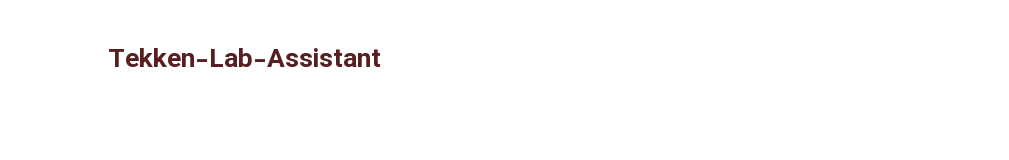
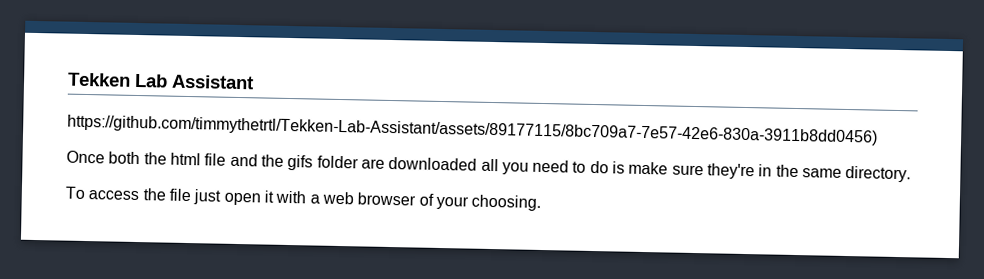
- Tekken-Lab-Assistant
+ Tekken Lab Assistant
+ https://github.com/timmythetrtl/Tekken-Lab-Assistant/assets/89177115/8bc709a7-7e57-42e6-830a-3911b8dd0456)
+ Once both the html file and the gifs folder are downloaded all you need to do is make sure they're in the same directory.
+ To access the file just open it with a web browser of your choosing.

